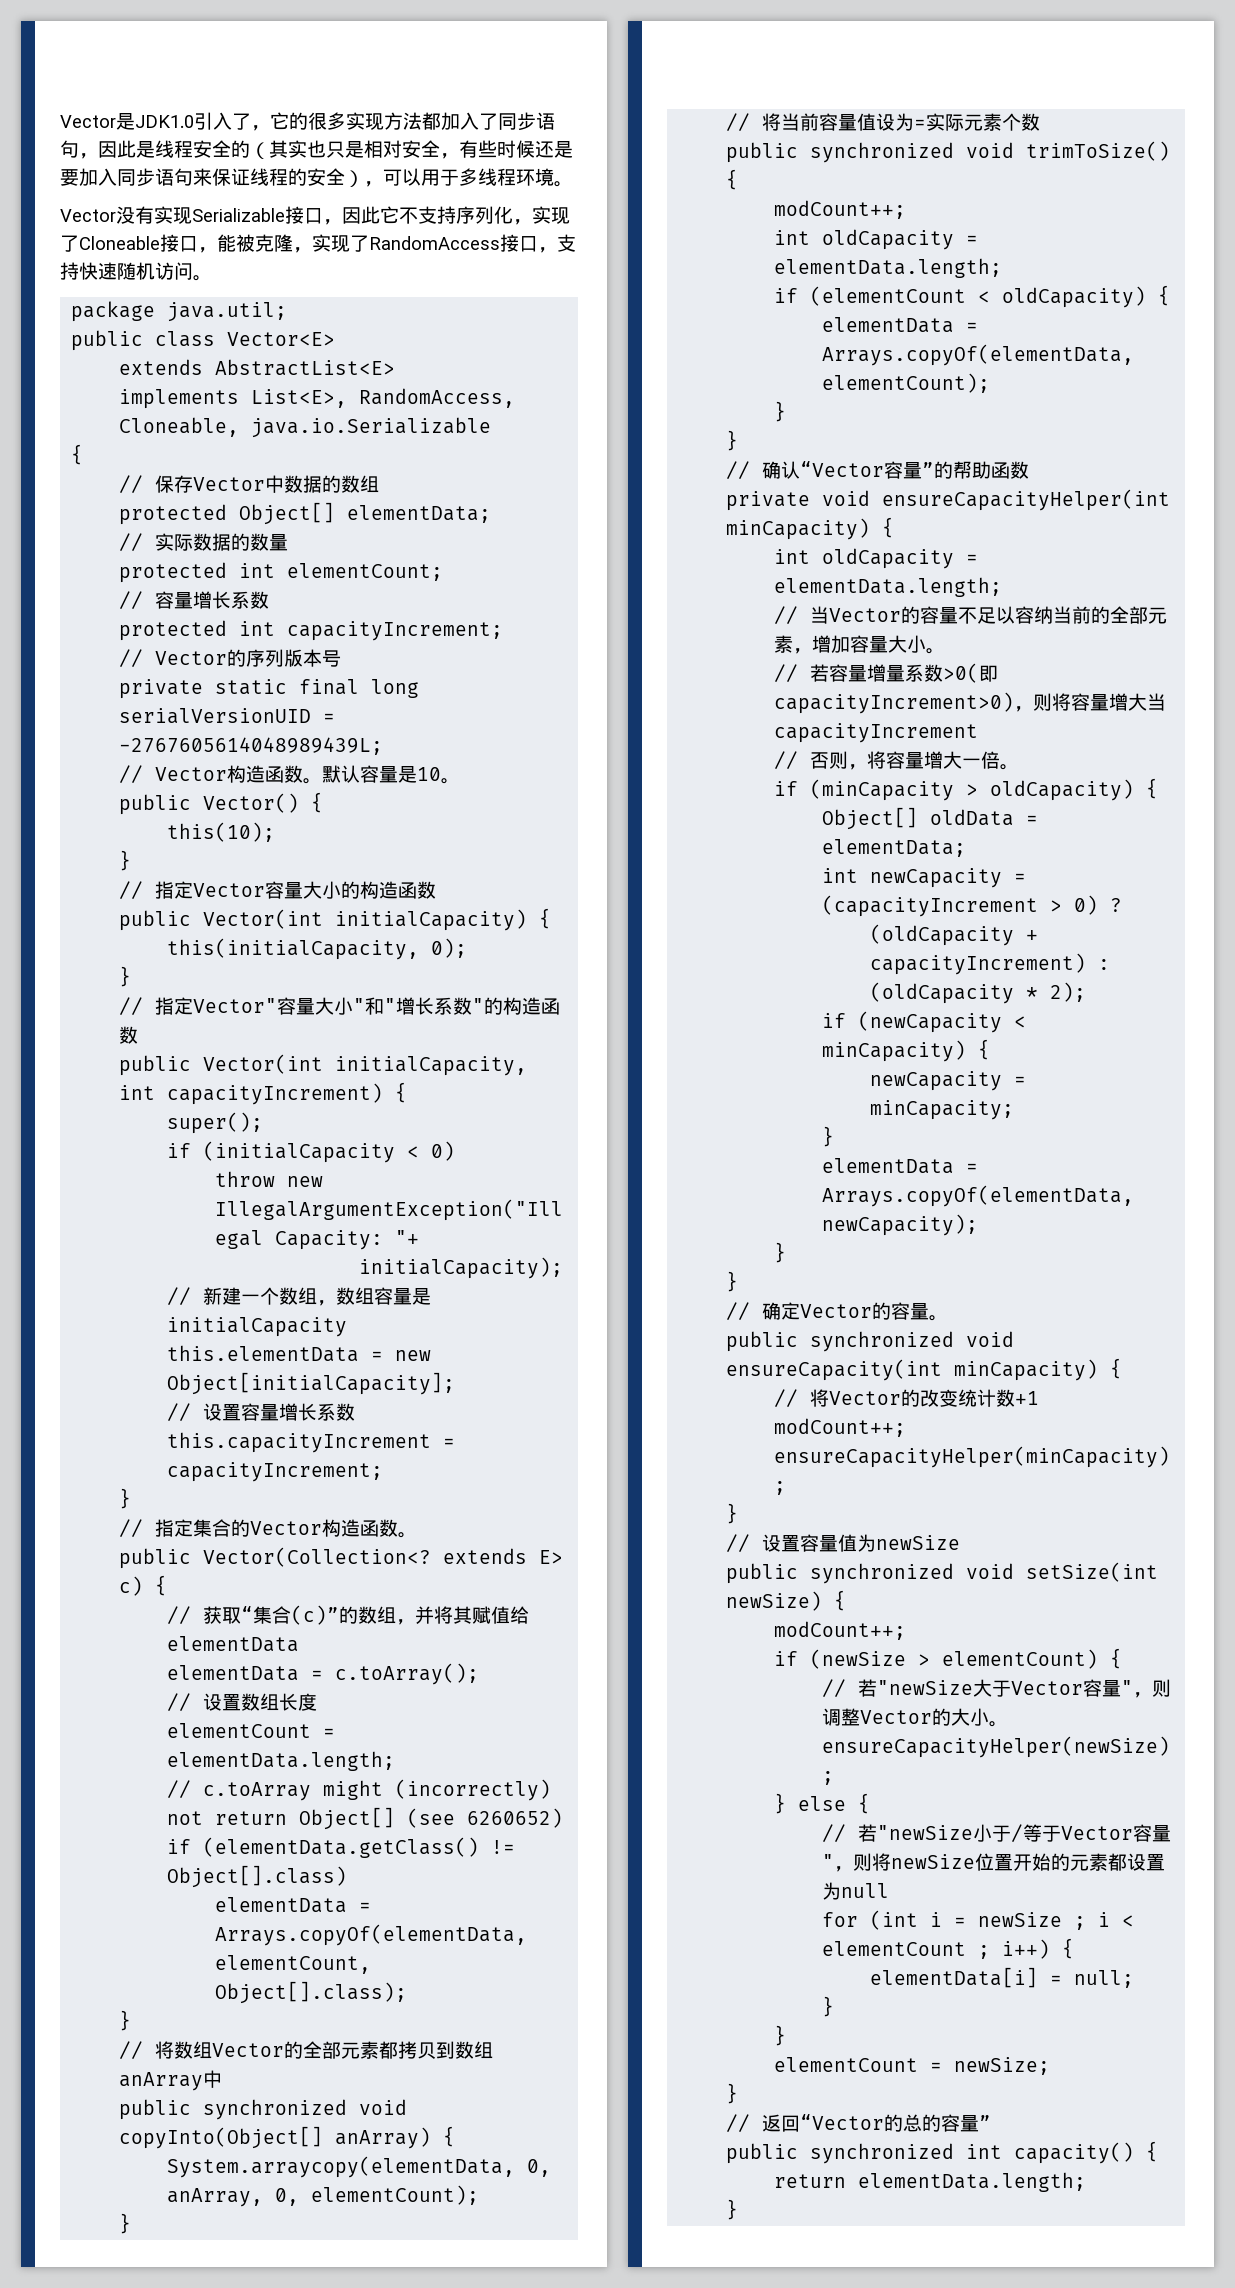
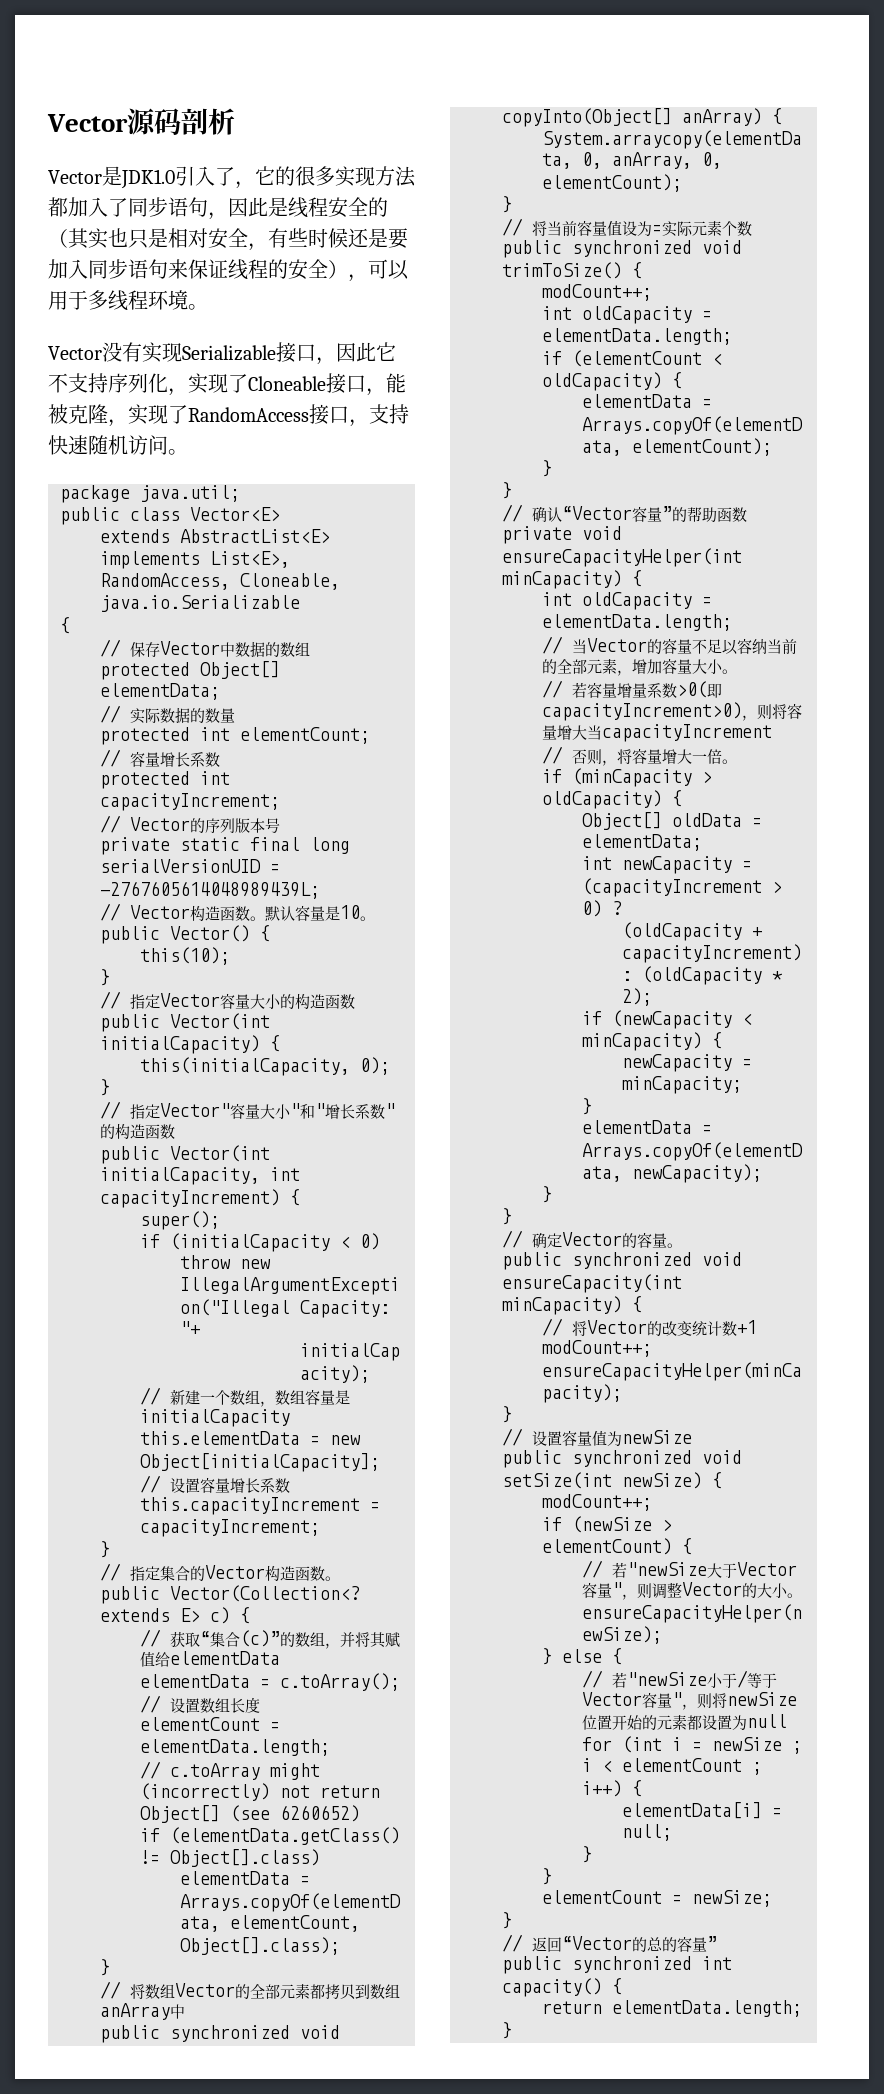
+ Vector源码剖析

